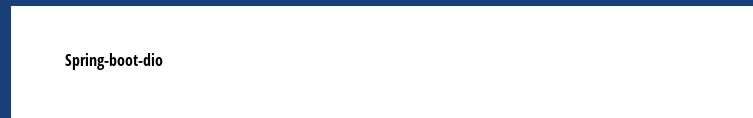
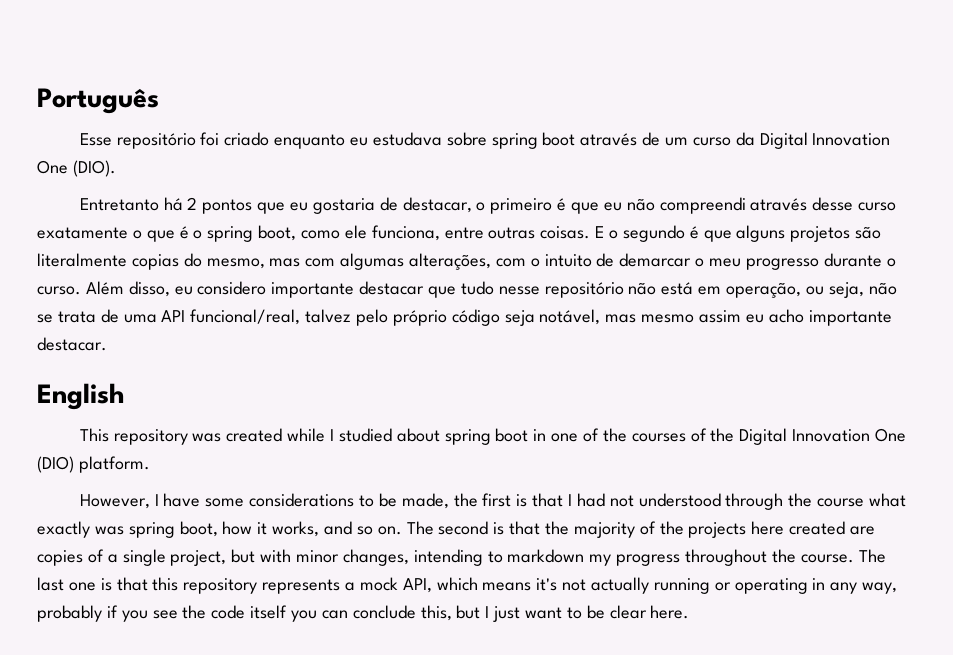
- Spring-boot-dio
+ Português
+ Esse repositório foi criado enquanto eu estudava sobre spring boot através de um curso da Digital Innovation One (DIO).
+ Entretanto há 2 pontos que eu gostaria de destacar, o primeiro é que eu não compreendi através desse curso exatamente o que é o spring boot, como ele funciona, entre outras coisas. E o segundo é que alguns projetos são literalmente copias do mesmo, mas com algumas alterações, com o intuito de demarcar o meu progresso durante o curso. Além disso, eu considero importante destacar que tudo nesse repositório não está em operação, ou seja, não se trata de uma API funcional/real, talvez pelo próprio código seja notável, mas mesmo assim eu acho importante destacar.
+ English
+ This repository was created while I studied about spring boot in one of the courses of the Digital Innovation One (DIO) platform.
+ However, I have some considerations to be made, the first is that I had not understood through the course what exactly was spring boot, how it works, and so on. The second is that the majority of the projects here created are copies of a single project, but with minor changes, intending to markdown my progress throughout the course. The last one is that this repository represents a mock API, which means it's not actually running or operating in any way, probably if you see the code itself you can conclude this, but I just want to be clear here.

